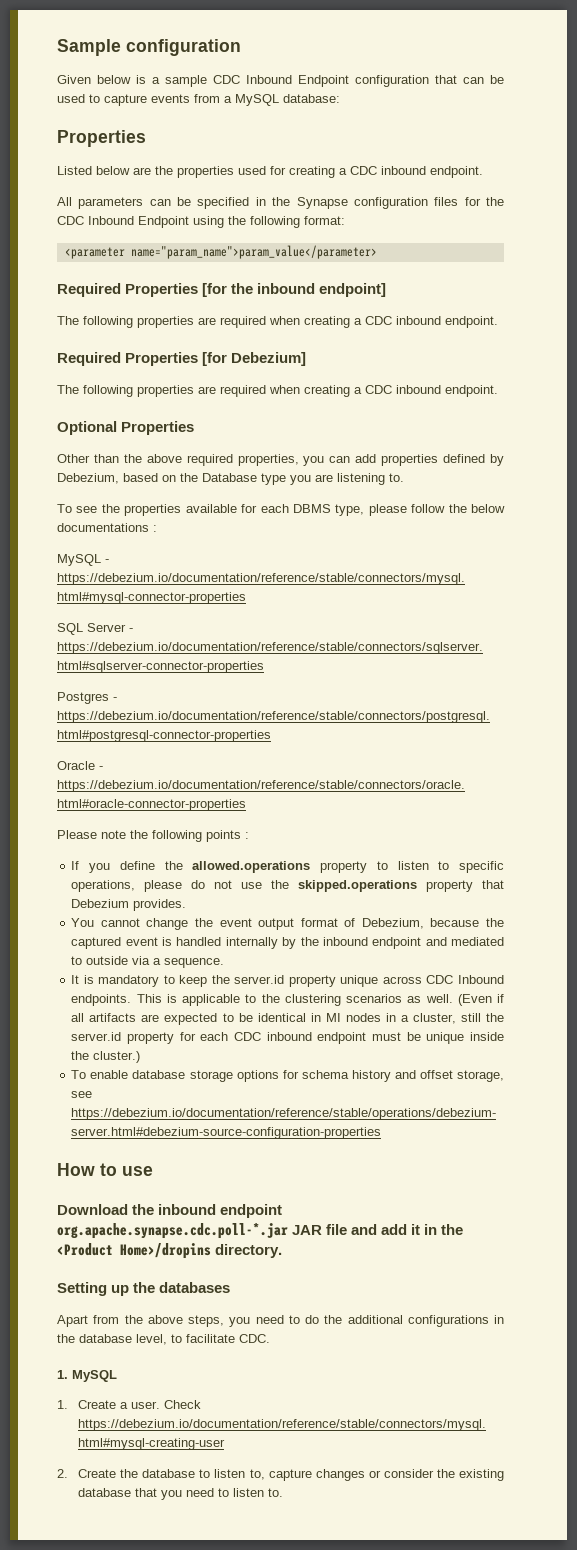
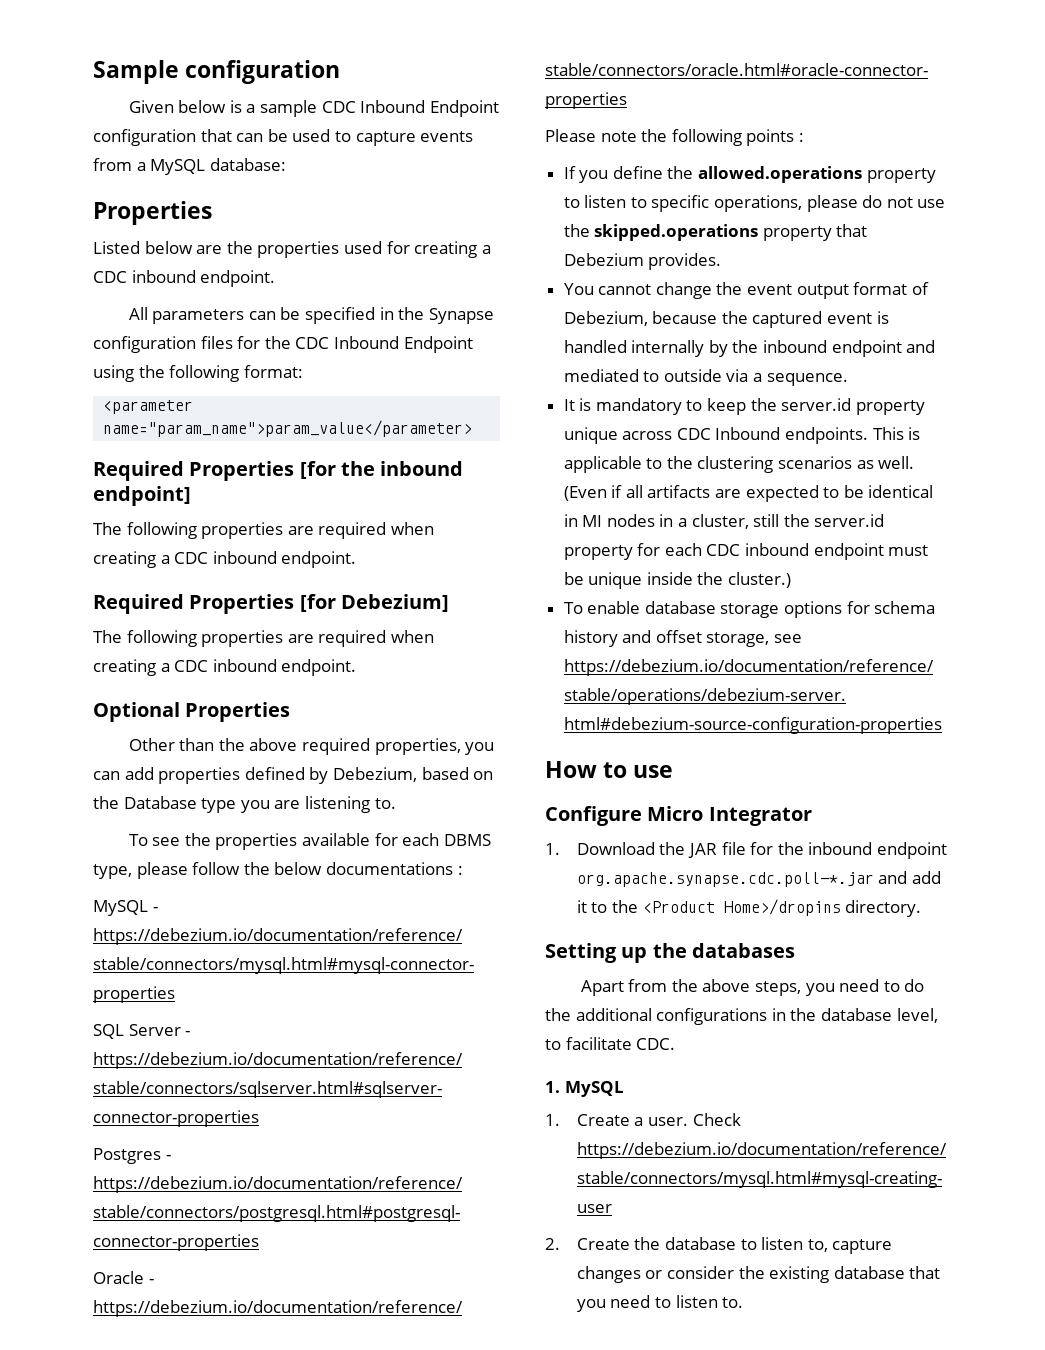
- Download the inbound endpoint org.apache.synapse.cdc.poll-*.jar JAR file and add it in the <Product Home>/dropins directory.
+ Configure Micro Integrator
+ 1. Download the JAR file for the inbound endpoint org.apache.synapse.cdc.poll-*.jar and add it to the <Product Home>/dropins directory.

